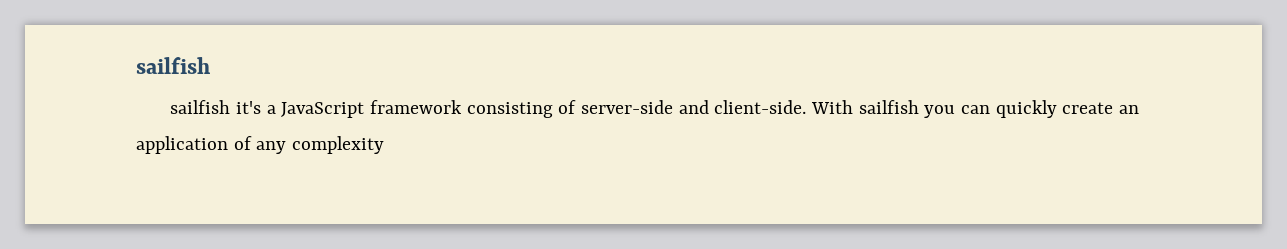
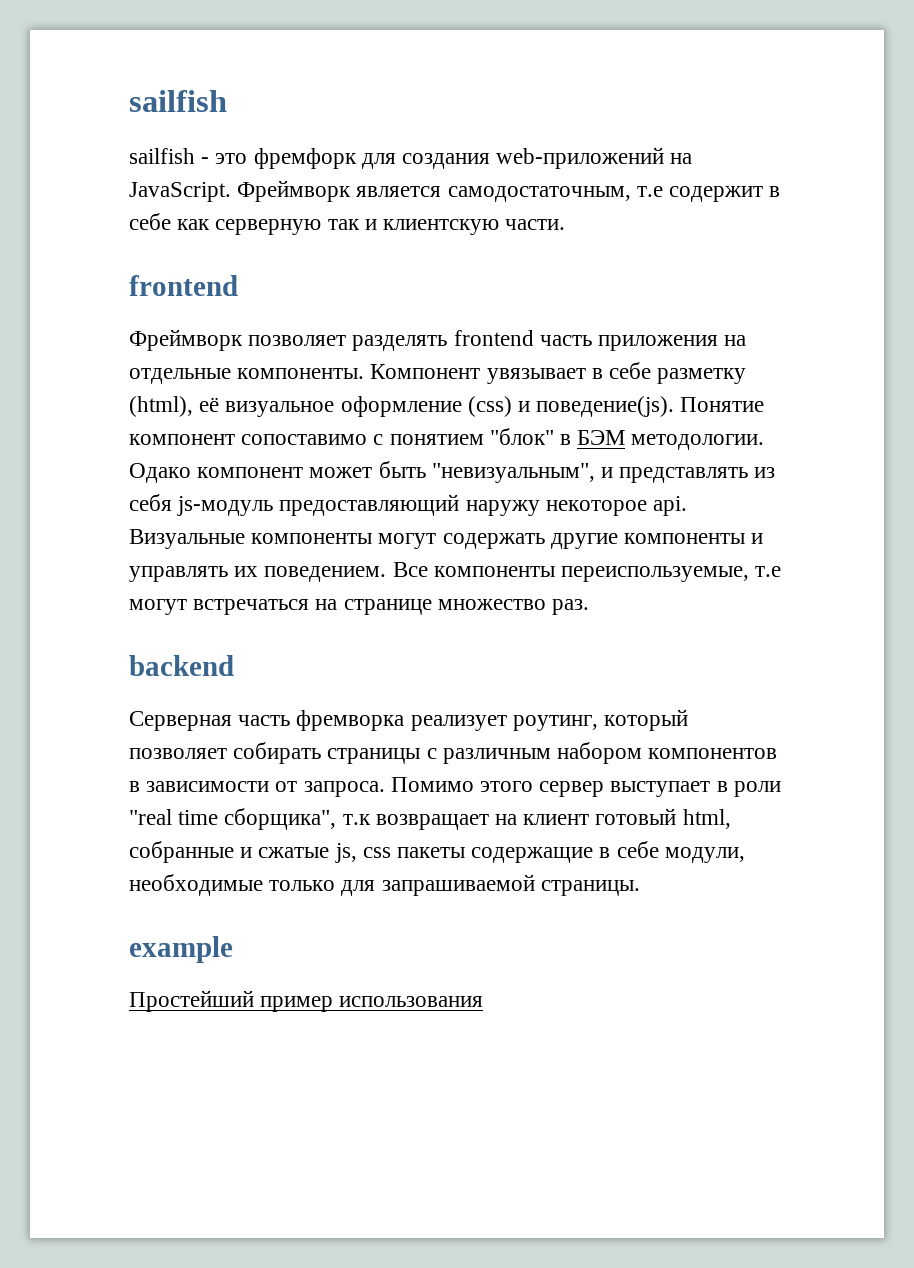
- sailfish it's a JavaScript framework consisting of server-side and client-side. With sailfish you can quickly create an application of any complexity
+ sailfish - это фремфорк для создания web-приложений на JavaScript. Фреймворк является самодостаточным, т.е содержит в себе как серверную так и клиентскую части.
+ frontend
+ Фреймворк позволяет разделять frontend часть приложения на отдельные компоненты. Компонент увязывает в себе разметку (html), её визуальное оформление (css) и поведение(js). Понятие компонент сопоставимо с понятием "блок" в БЭМ методологии. Одако компонент может быть "невизуальным", и представлять из себя js-модуль предоставляющий наружу некоторое api. Визуальные компоненты могут содержать другие компоненты и управлять их поведением. Все компоненты переиспользуемые, т.е могут встречаться на странице множество раз.
+ backend
+ Серверная часть фремворка реализует роутинг, который позволяет собирать страницы с различным набором компонентов в зависимости от запроса. Помимо этого сервер выступает в роли "real time сборщика", т.к возвращает на клиент готовый html, собранные и сжатые js, css пакеты содержащие в себе модули, необходимые только для запрашиваемой страницы.
+ example
+ Простейший пример использования

